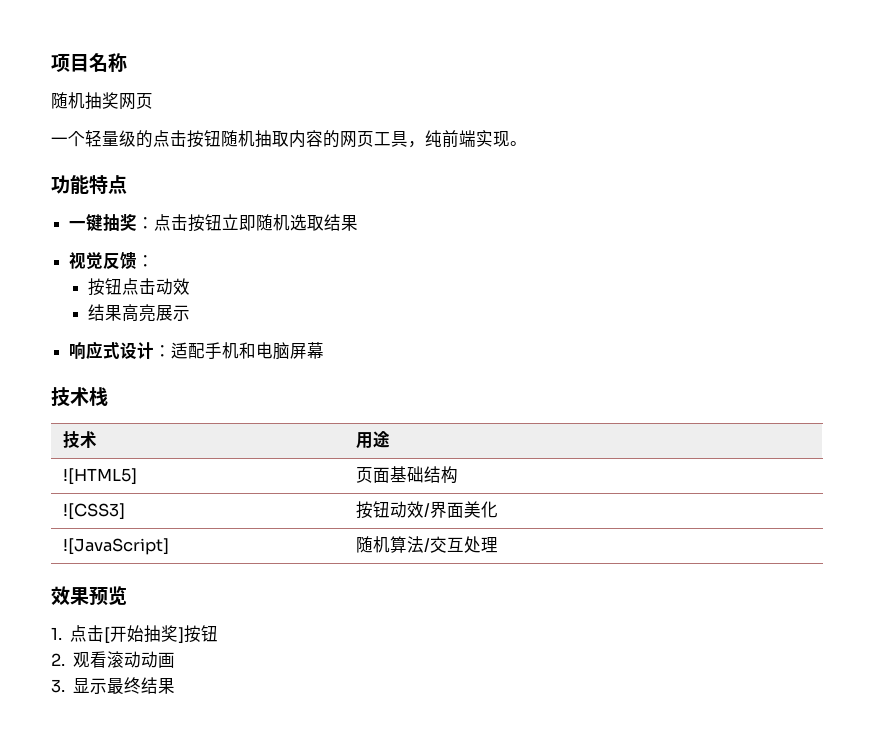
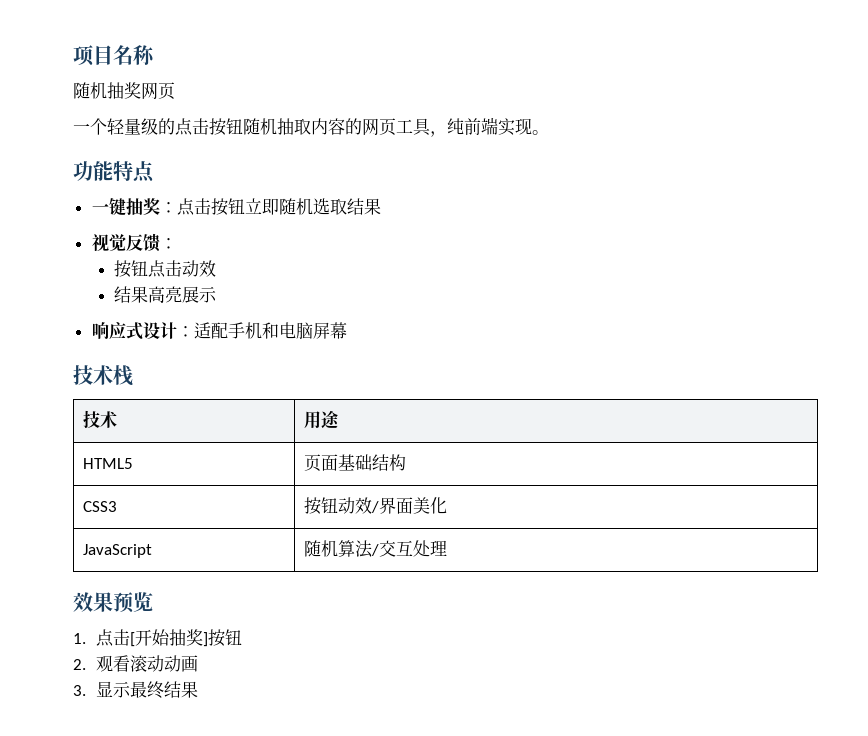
- ![HTML5] | 页面基础结构
+ HTML5 | 页面基础结构
- ![CSS3] | 按钮动效/界面美化
+ CSS3 | 按钮动效/界面美化
- ![JavaScript] | 随机算法/交互处理
+ JavaScript | 随机算法/交互处理

